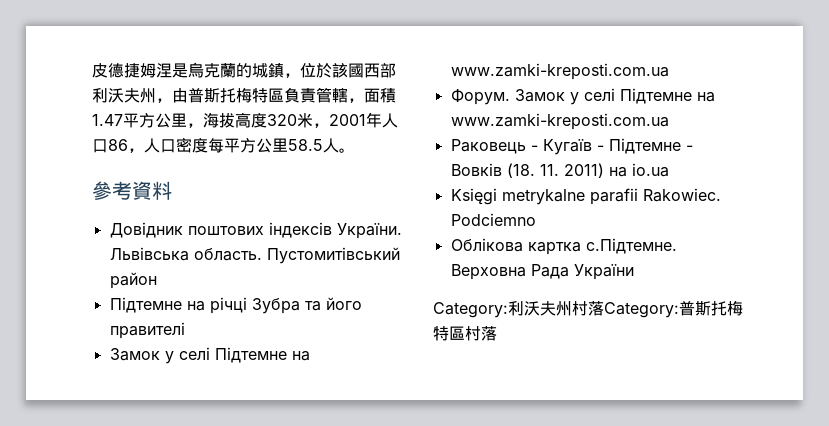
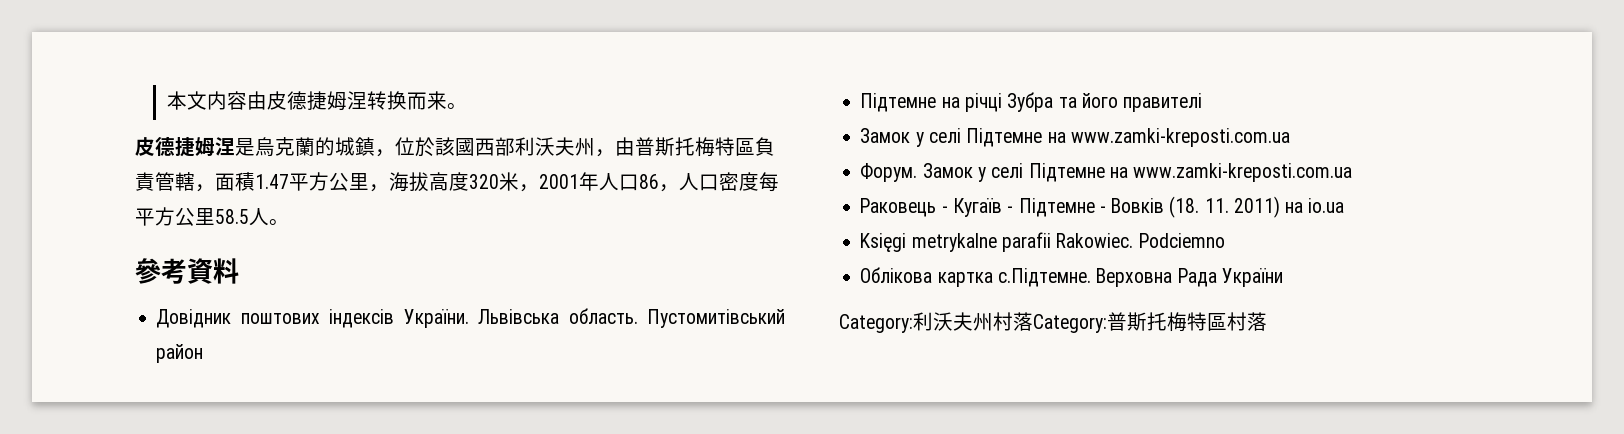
+ 本文内容由皮德捷姆涅转换而来。

